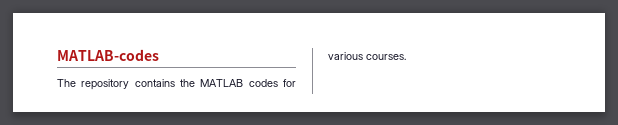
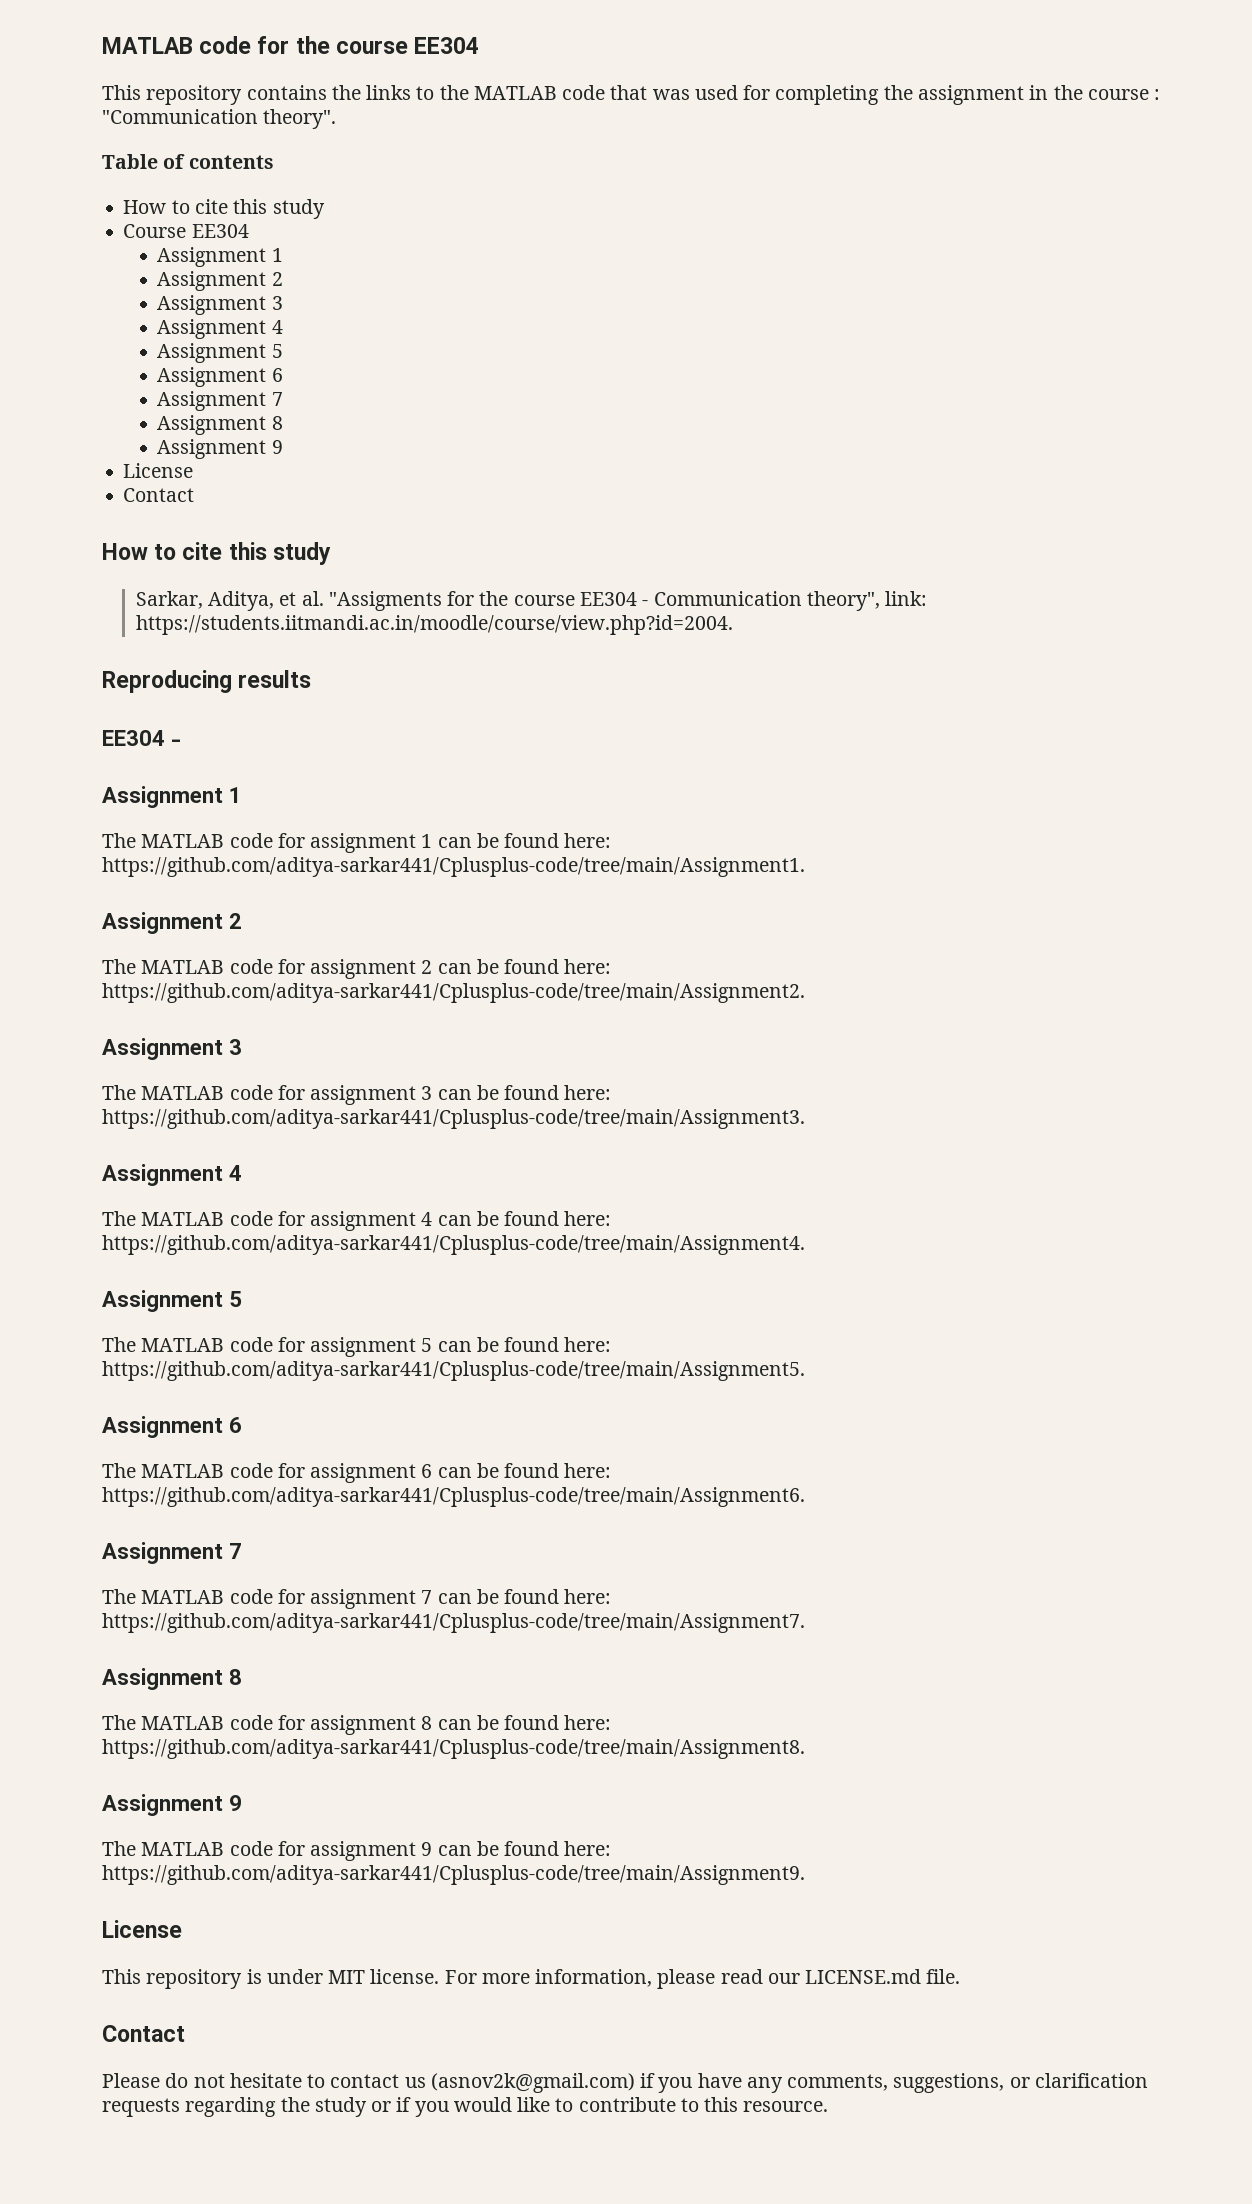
- MATLAB-codes
- The repository contains the MATLAB codes for various courses.
+ MATLAB code for the course EE304
+ This repository contains the links to the MATLAB code that was used for completing the assignment in the course : "Communication theory".
+ Table of contents
+ How to cite this study
+ Course EE304
+ Assignment 1
+ Assignment 2
+ Assignment 3
+ Assignment 4
+ Assignment 5
+ Assignment 6
+ Assignment 7
+ Assignment 8
+ Assignment 9
+ License
+ Contact
+ How to cite this study
+ Sarkar, Aditya, et al. "Assigments for the course EE304 - Communication theory", link: https://students.iitmandi.ac.in/moodle/course/view.php?id=2004.
+ Reproducing results
+ EE304 -
+ Assignment 1
+ The MATLAB code for assignment 1 can be found here: https://github.com/aditya-sarkar441/Cplusplus-code/tree/main/Assignment1.
+ Assignment 2
+ The MATLAB code for assignment 2 can be found here: https://github.com/aditya-sarkar441/Cplusplus-code/tree/main/Assignment2.
+ Assignment 3
+ The MATLAB code for assignment 3 can be found here: https://github.com/aditya-sarkar441/Cplusplus-code/tree/main/Assignment3.
+ Assignment 4
+ The MATLAB code for assignment 4 can be found here: https://github.com/aditya-sarkar441/Cplusplus-code/tree/main/Assignment4.
+ Assignment 5
+ The MATLAB code for assignment 5 can be found here: https://github.com/aditya-sarkar441/Cplusplus-code/tree/main/Assignment5.
+ Assignment 6
+ The MATLAB code for assignment 6 can be found here: https://github.com/aditya-sarkar441/Cplusplus-code/tree/main/Assignment6.
+ Assignment 7
+ The MATLAB code for assignment 7 can be found here: https://github.com/aditya-sarkar441/Cplusplus-code/tree/main/Assignment7.
+ Assignment 8
+ The MATLAB code for assignment 8 can be found here: https://github.com/aditya-sarkar441/Cplusplus-code/tree/main/Assignment8.
+ Assignment 9
+ The MATLAB code for assignment 9 can be found here: https://github.com/aditya-sarkar441/Cplusplus-code/tree/main/Assignment9.
+ License
+ This repository is under MIT license. For more information, please read our LICENSE.md file.
+ Contact
+ Please do not hesitate to contact us (asnov2k@gmail.com) if you have any comments, suggestions, or clarification requests regarding the study or if you would like to contribute to this resource.

